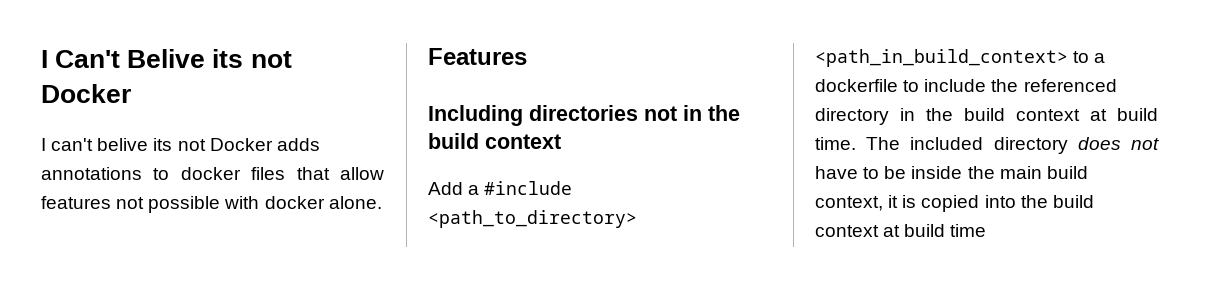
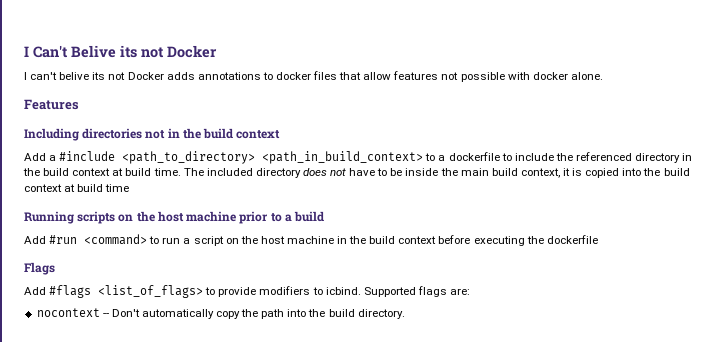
+ Running scripts on the host machine prior to a build
+ Add #run <command> to run a script on the host machine in the build context before executing the dockerfile
+ Flags
+ Add #flags <list_of_flags> to provide modifiers to icbind. Supported flags are:
+ nocontext -- Don't automatically copy the path into the build directory.

